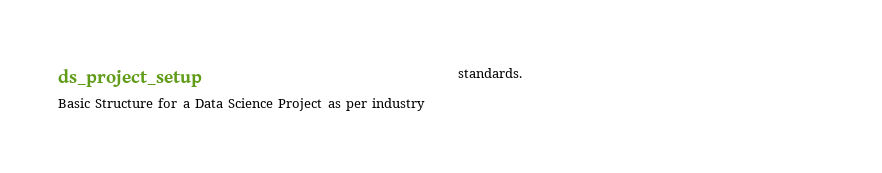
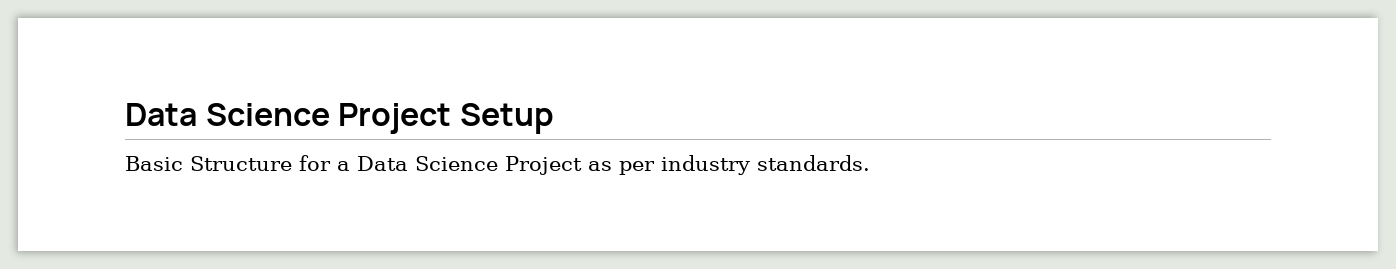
- ds_project_setup
+ Data Science Project Setup

